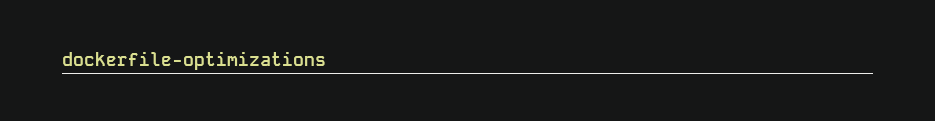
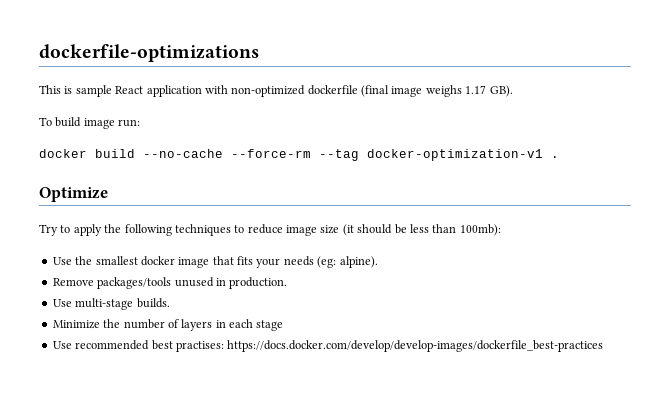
+ This is sample React application with non-optimized dockerfile (final image weighs 1.17 GB).
+ To build image run:
+ docker build --no-cache --force-rm --tag docker-optimization-v1 .
+ Optimize
+ Try to apply the following techniques to reduce image size (it should be less than 100mb):
+ Use the smallest docker image that fits your needs (eg: alpine).
+ Remove packages/tools unused in production.
+ Use multi-stage builds.
+ Minimize the number of layers in each stage
+ Use recommended best practises: https://docs.docker.com/develop/develop-images/dockerfile_best-practices

